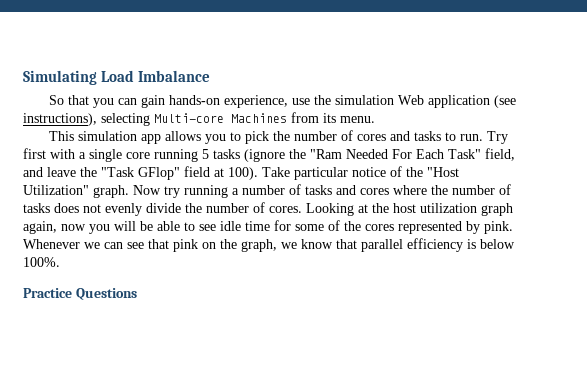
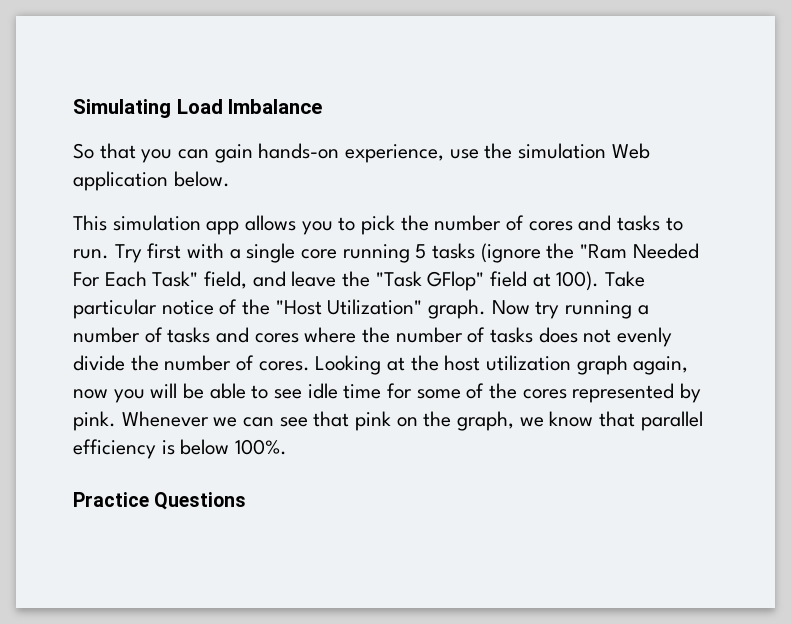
- So that you can gain hands-on experience, use the simulation Web application (see instructions), selecting Multi-core Machines from its menu.
+ So that you can gain hands-on experience, use the simulation Web application below.

